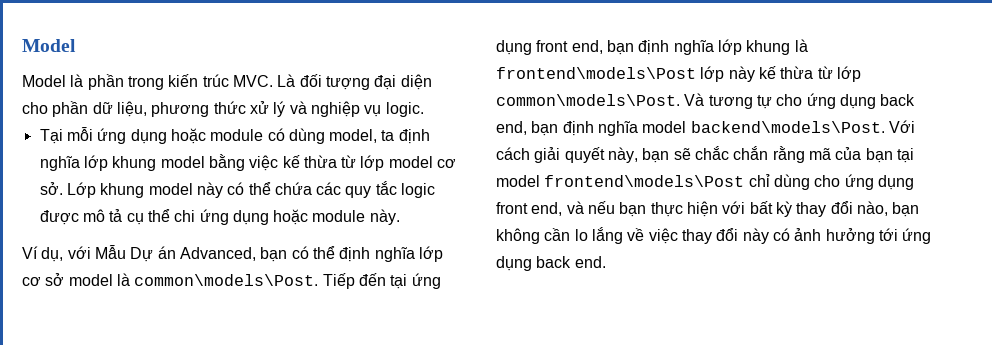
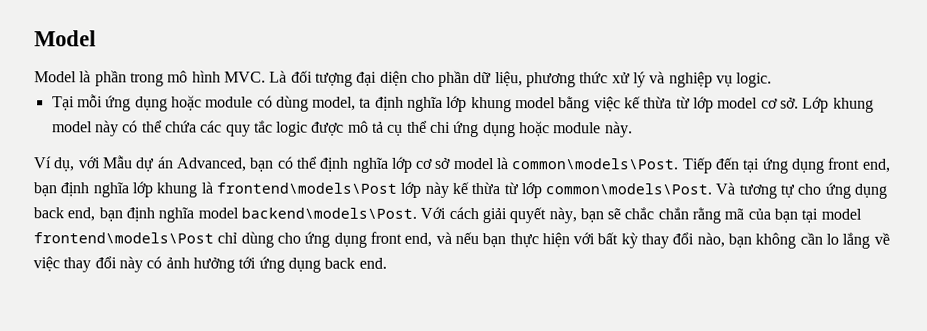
- Model là phần trong kiến trúc MVC. Là đối tượng đại diện cho phần dữ liệu, phương thức xử lý và nghiệp vụ logic.
+ Model là phần trong mô hình MVC. Là đối tượng đại diện cho phần dữ liệu, phương thức xử lý và nghiệp vụ logic.
- Ví dụ, với Mẫu Dự án Advanced, bạn có thể định nghĩa lớp cơ sở model là common\models\Post.
+ Ví dụ, với Mẫu dự án Advanced, bạn có thể định nghĩa lớp cơ sở model là common\models\Post.

